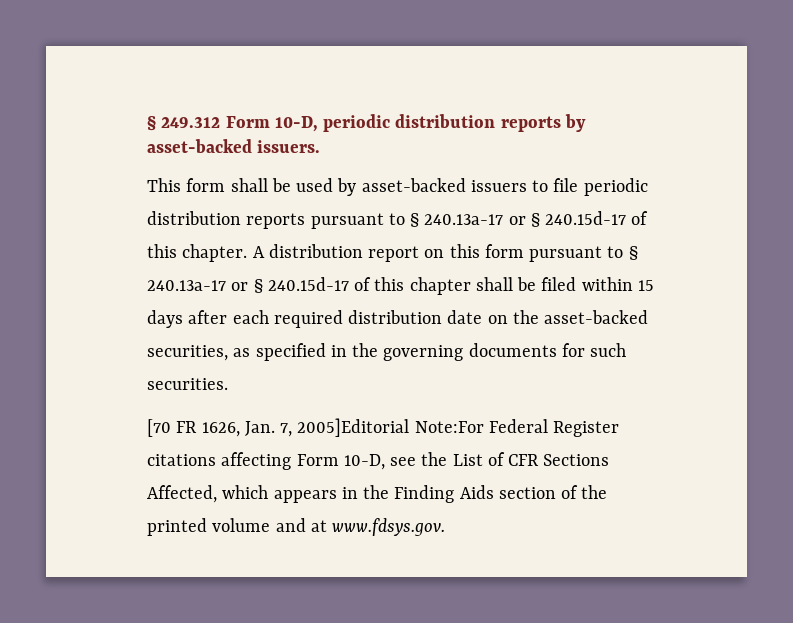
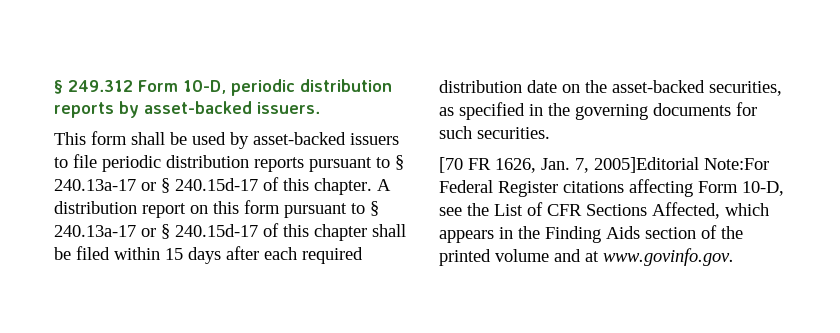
- [70 FR 1626, Jan. 7, 2005]Editorial Note:For Federal Register citations affecting Form 10-D, see the List of CFR Sections Affected, which appears in the Finding Aids section of the printed volume and at www.fdsys.gov.
+ [70 FR 1626, Jan. 7, 2005]Editorial Note:For Federal Register citations affecting Form 10-D, see the List of CFR Sections Affected, which appears in the Finding Aids section of the printed volume and at www.govinfo.gov.

